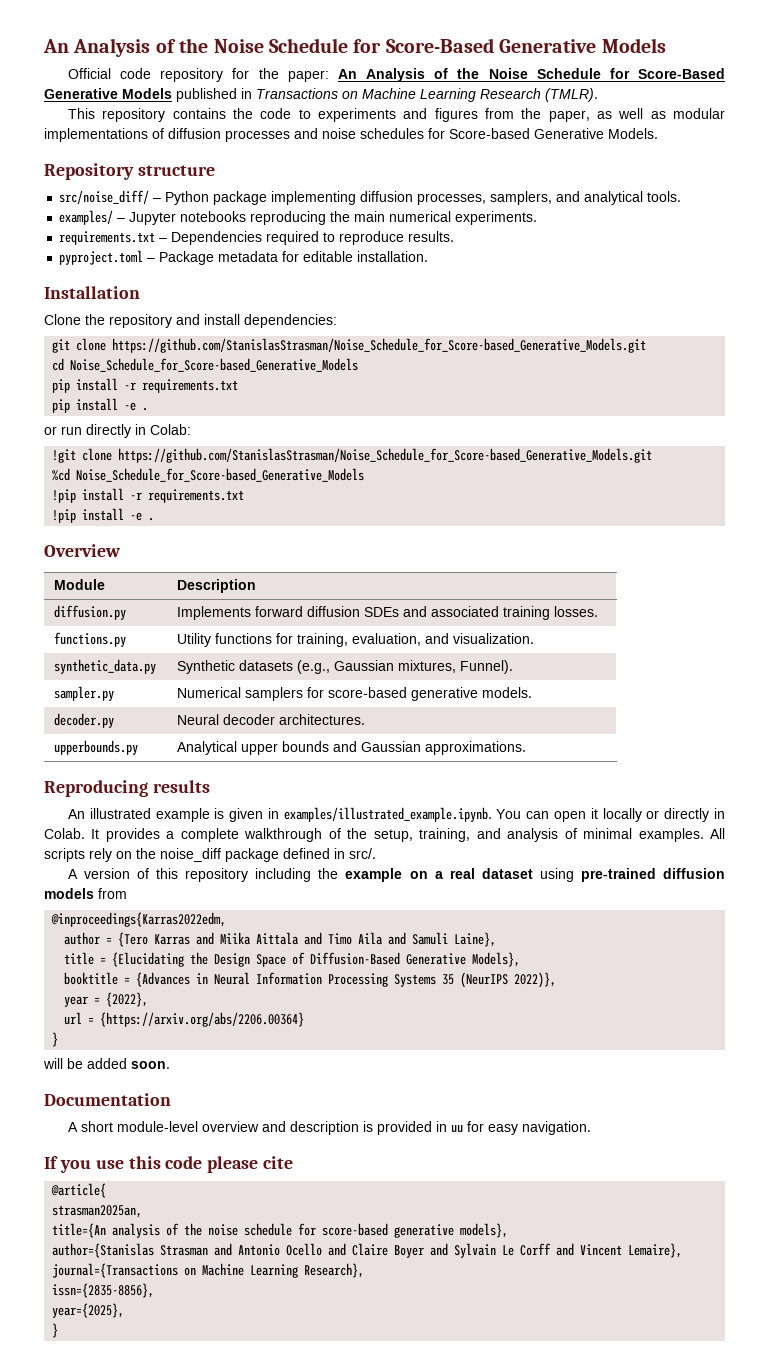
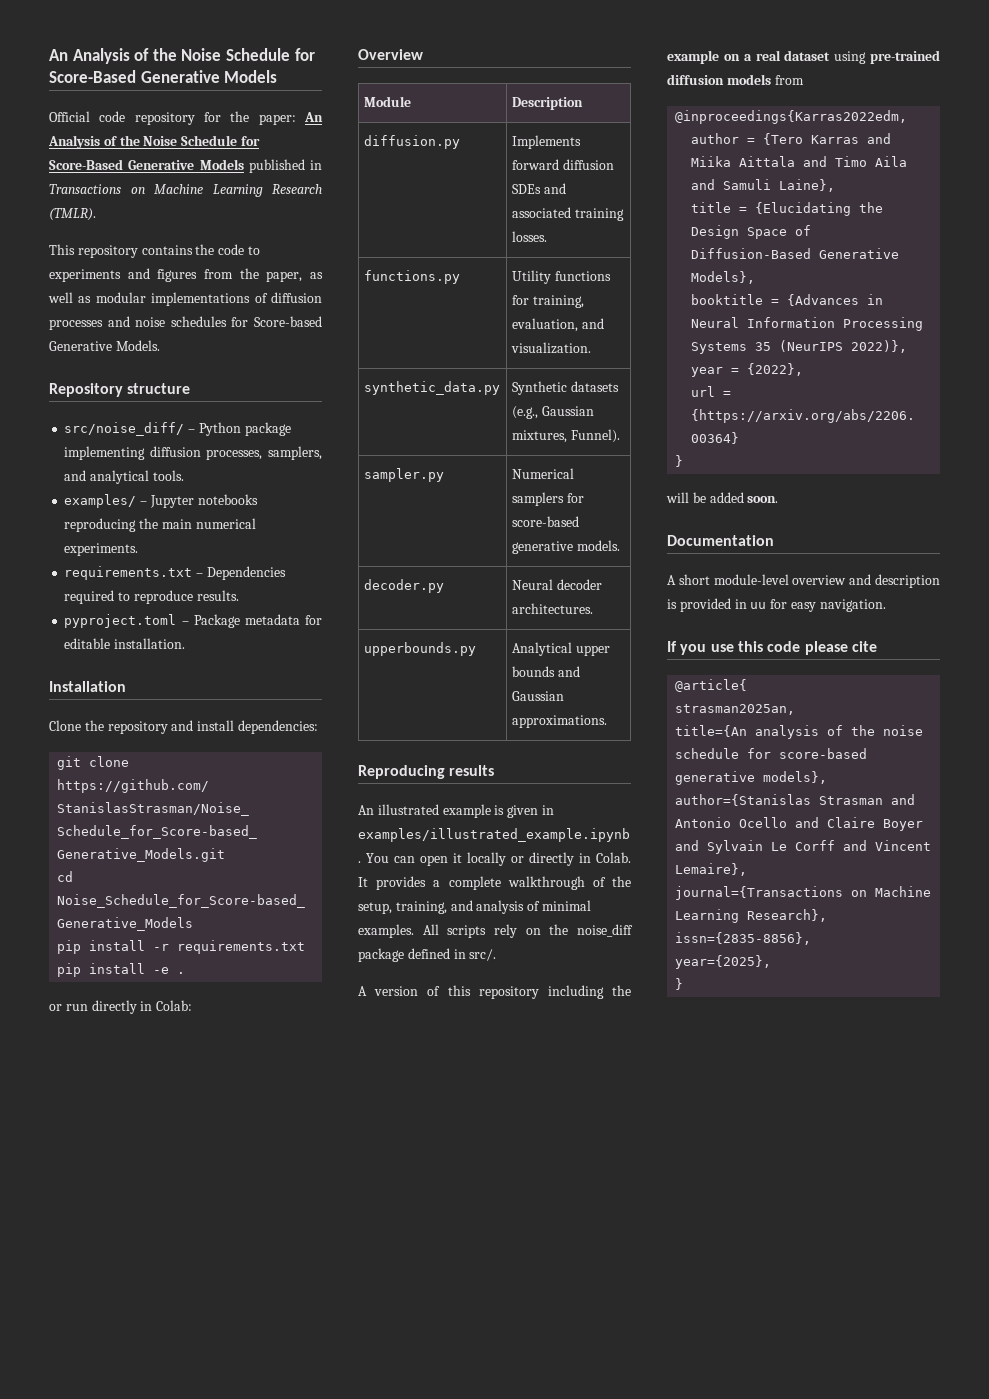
- !git clone https://github.com/StanislasStrasman/Noise_Schedule_for_Score-based_Generative_Models.git
- %cd Noise_Schedule_for_Score-based_Generative_Models
- !pip install -r requirements.txt
- !pip install -e .

